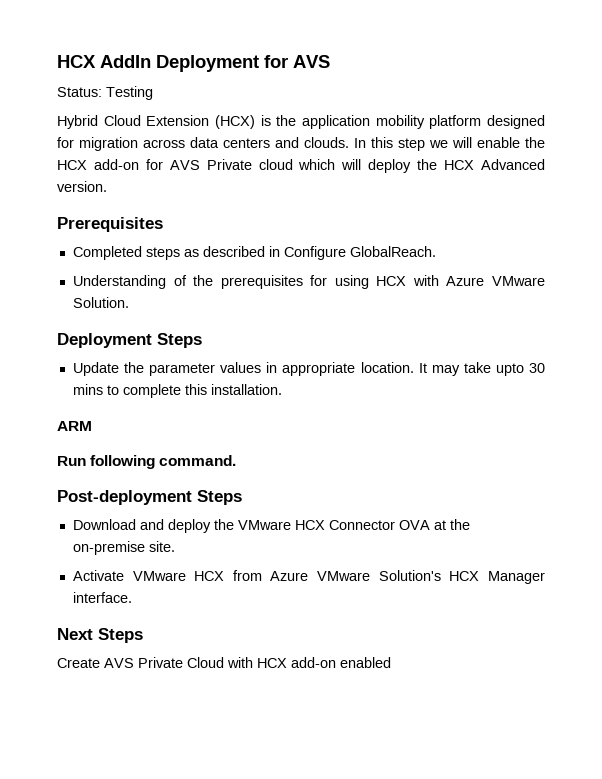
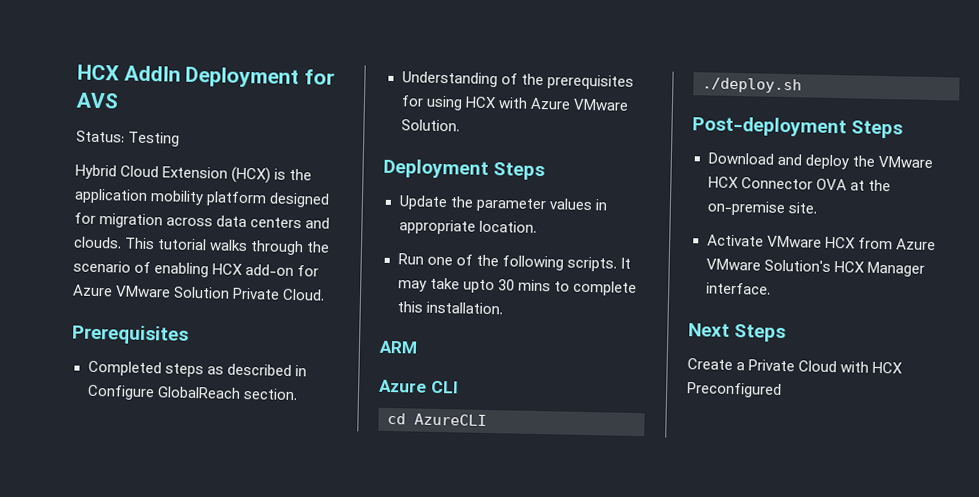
- In this step we will enable the HCX add-on for AVS Private cloud which will deploy the HCX Advanced version.
+ This tutorial walks through the scenario of enabling HCX add-on for Azure VMware Solution Private Cloud.
- Completed steps as described in Configure GlobalReach.
+ Completed steps as described in Configure GlobalReach section.
- Update the parameter values in appropriate location. It may take upto 30 mins to complete this installation.
+ Update the parameter values in appropriate location.
+ Run one of the following scripts. It may take upto 30 mins to complete this installation.
- Run following command.
+ Azure CLI
+ cd AzureCLI
+ ./deploy.sh
- Create AVS Private Cloud with HCX add-on enabled
+ Create a Private Cloud with HCX Preconfigured

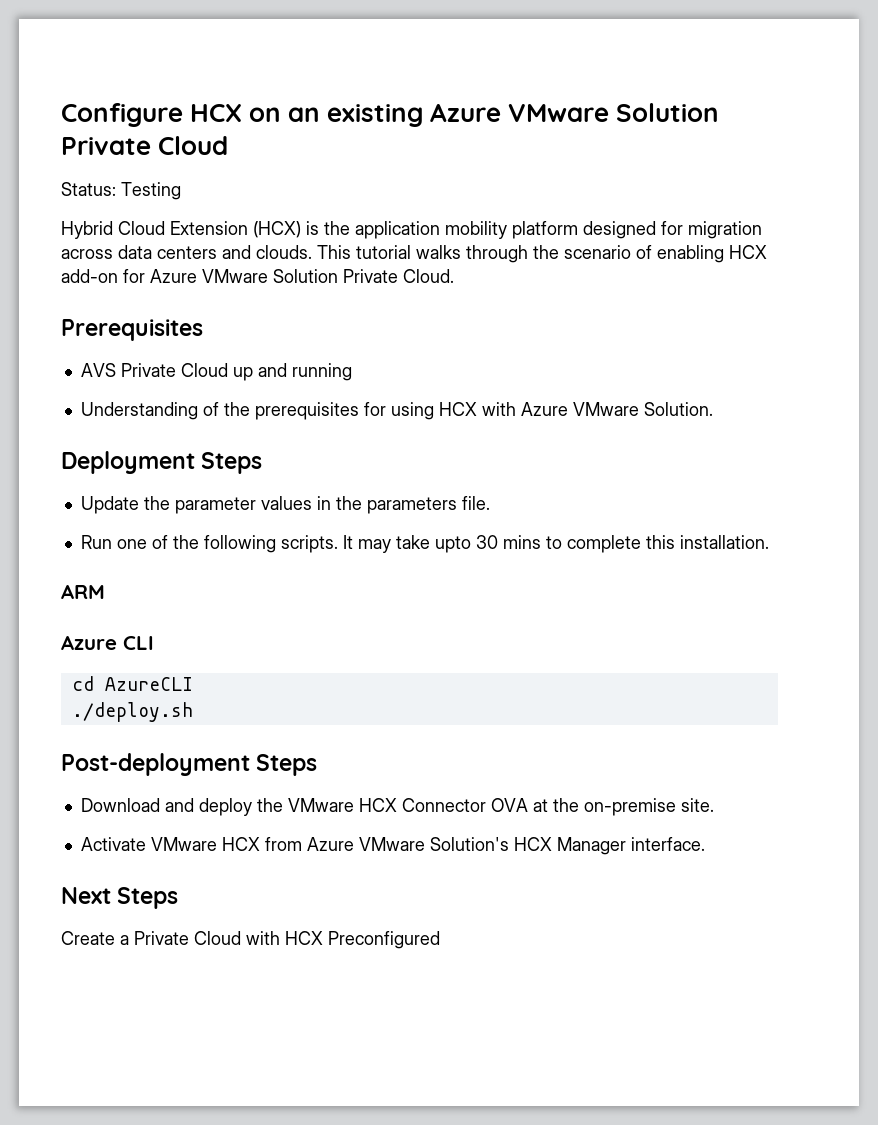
- HCX AddIn Deployment for AVS
+ Configure HCX on an existing Azure VMware Solution Private Cloud
- Completed steps as described in Configure GlobalReach section.
+ AVS Private Cloud up and running
- Update the parameter values in appropriate location.
+ Update the parameter values in the parameters file.

